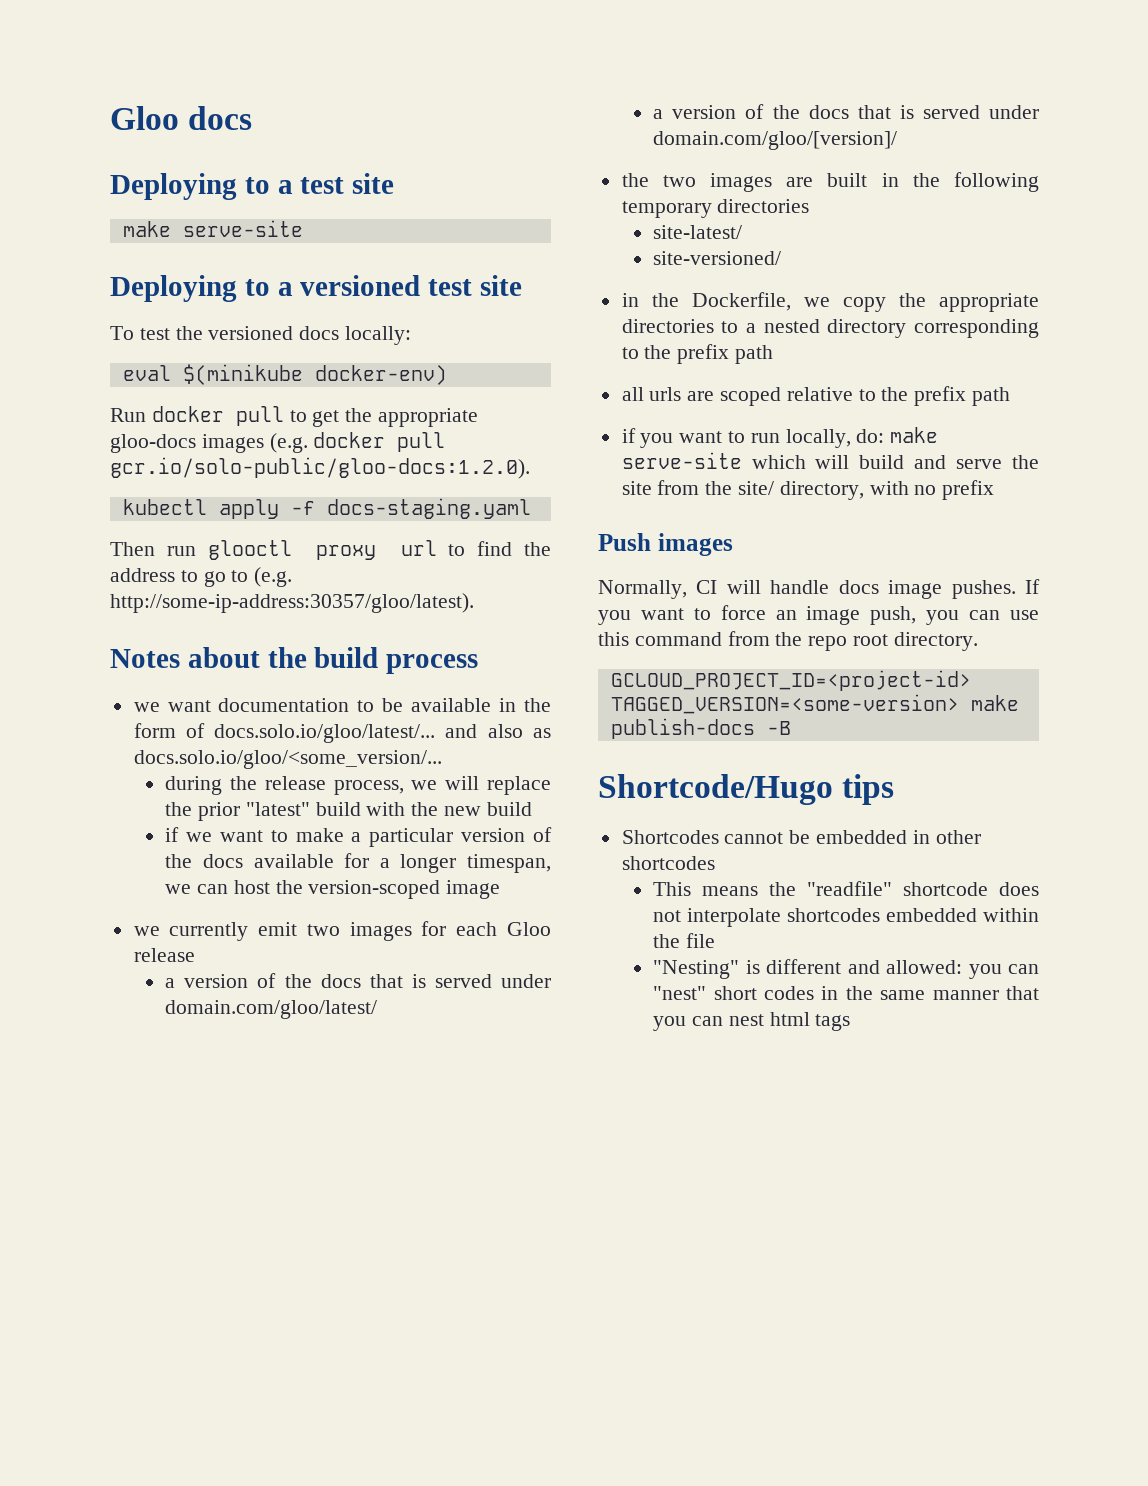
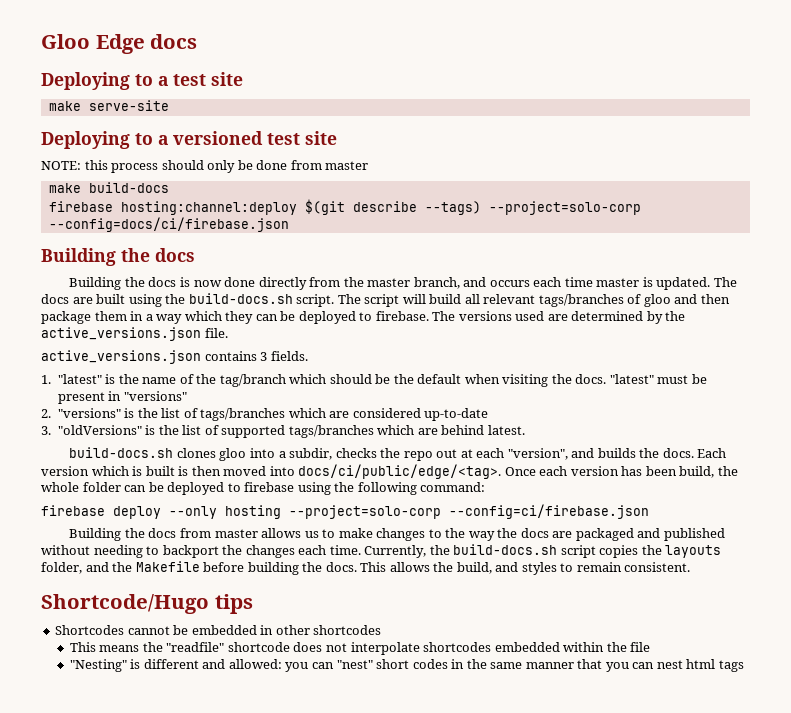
- Gloo docs
+ Gloo Edge docs
- To test the versioned docs locally:
- eval $(minikube docker-env)
- Run docker pull to get the appropriate gloo-docs images (e.g. docker pull gcr.io/solo-public/gloo-docs:1.2.0).
- kubectl apply -f docs-staging.yaml
- Then run glooctl proxy url to find the address to go to (e.g. http://some-ip-address:30357/gloo/latest).
- Notes about the build process
- we want documentation to be available in the form of docs.solo.io/gloo/latest/... and also as docs.solo.io/gloo/<some_version/...
- during the release process, we will replace the prior "latest" build with the new build
- if we want to make a particular version of the docs available for a longer timespan, we can host the version-scoped image
- we currently emit two images for each Gloo release
- a version of the docs that is served under domain.com/gloo/latest/
- a version of the docs that is served under domain.com/gloo/[version]/
- the two images are built in the following temporary directories
- site-latest/
- site-versioned/
- in the Dockerfile, we copy the appropriate directories to a nested directory corresponding to the prefix path
- all urls are scoped relative to the prefix path
- if you want to run locally, do: make serve-site which will build and serve the site from the site/ directory, with no prefix
- Push images
- Normally, CI will handle docs image pushes. If you want to force an image push, you can use this command from the repo root directory.
- GCLOUD_PROJECT_ID=<project-id> TAGGED_VERSION=<some-version> make publish-docs -B
+ NOTE: this process should only be done from master
+ make build-docs
+ firebase hosting:channel:deploy $(git describe --tags) --project=solo-corp --config=docs/ci/firebase.json
+ Building the docs
+ Building the docs is now done directly from the master branch, and occurs each time master is updated. The docs are built using the build-docs.sh script. The script will build all relevant tags/branches of gloo and then package them in a way which they can be deployed to firebase. The versions used are determined by the active_versions.json file.
+ active_versions.json contains 3 fields.
+ 1. "latest" is the name of the tag/branch which should be the default when visiting the docs. "latest" must be present in "versions"
+ 2. "versions" is the list of tags/branches which are considered up-to-date
+ 3. "oldVersions" is the list of supported tags/branches which are behind latest.
+ build-docs.sh clones gloo into a subdir, checks the repo out at each "version", and builds the docs. Each version which is built is then moved into docs/ci/public/edge/<tag>. Once each version has been build, the whole folder can be deployed to firebase using the following command:
+ firebase deploy --only hosting --project=solo-corp --config=ci/firebase.json
+ Building the docs from master allows us to make changes to the way the docs are packaged and published without needing to backport the changes each time. Currently, the build-docs.sh script copies the layouts folder, and the Makefile before building the docs. This allows the build, and styles to remain consistent.

